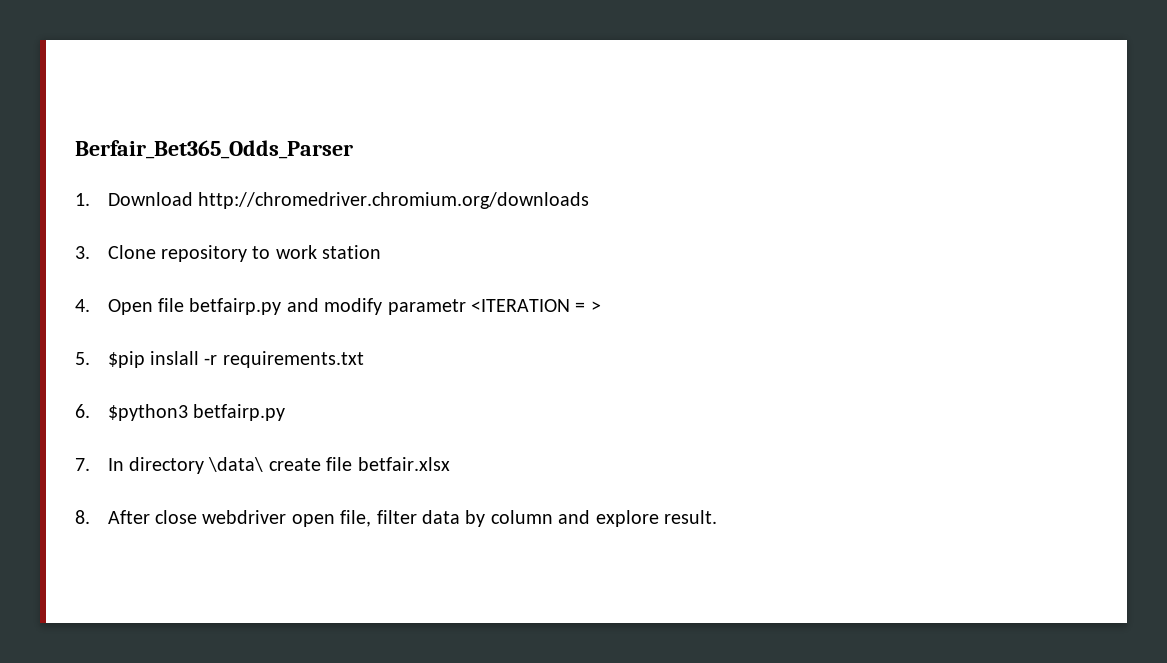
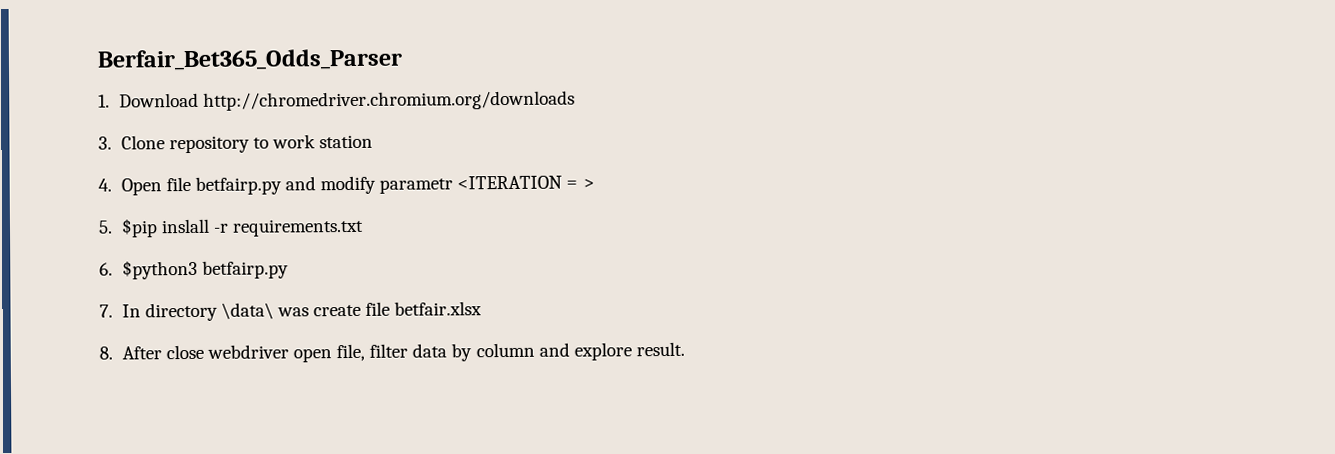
- 7. In directory \data\ create file betfair.xlsx
+ 7. In directory \data\ was create file betfair.xlsx

